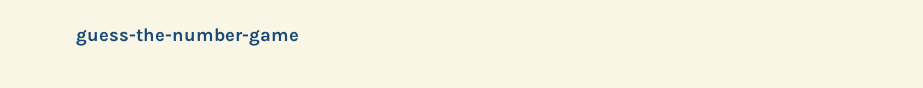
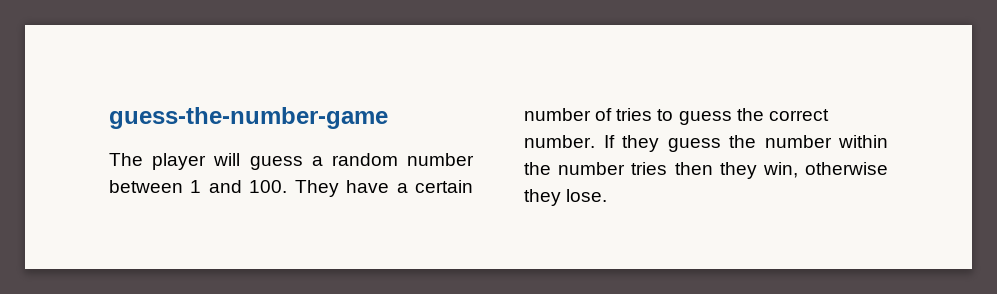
+ The player will guess a random number between 1 and 100. They have a certain number of tries to guess the correct number. If they guess the number within the number tries then they win, otherwise they lose.

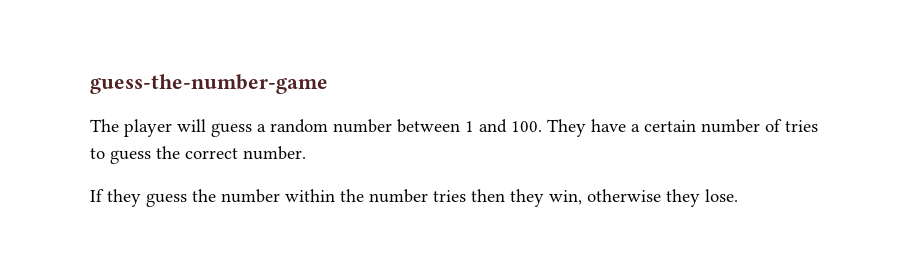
- The player will guess a random number between 1 and 100. They have a certain number of tries to guess the correct number. If they guess the number within the number tries then they win, otherwise they lose.
+ The player will guess a random number between 1 and 100. They have a certain number of tries to guess the correct number.
+ If they guess the number within the number tries then they win, otherwise they lose.

